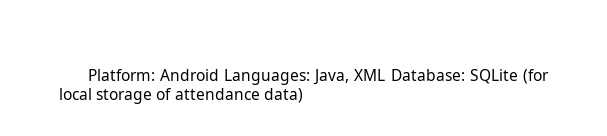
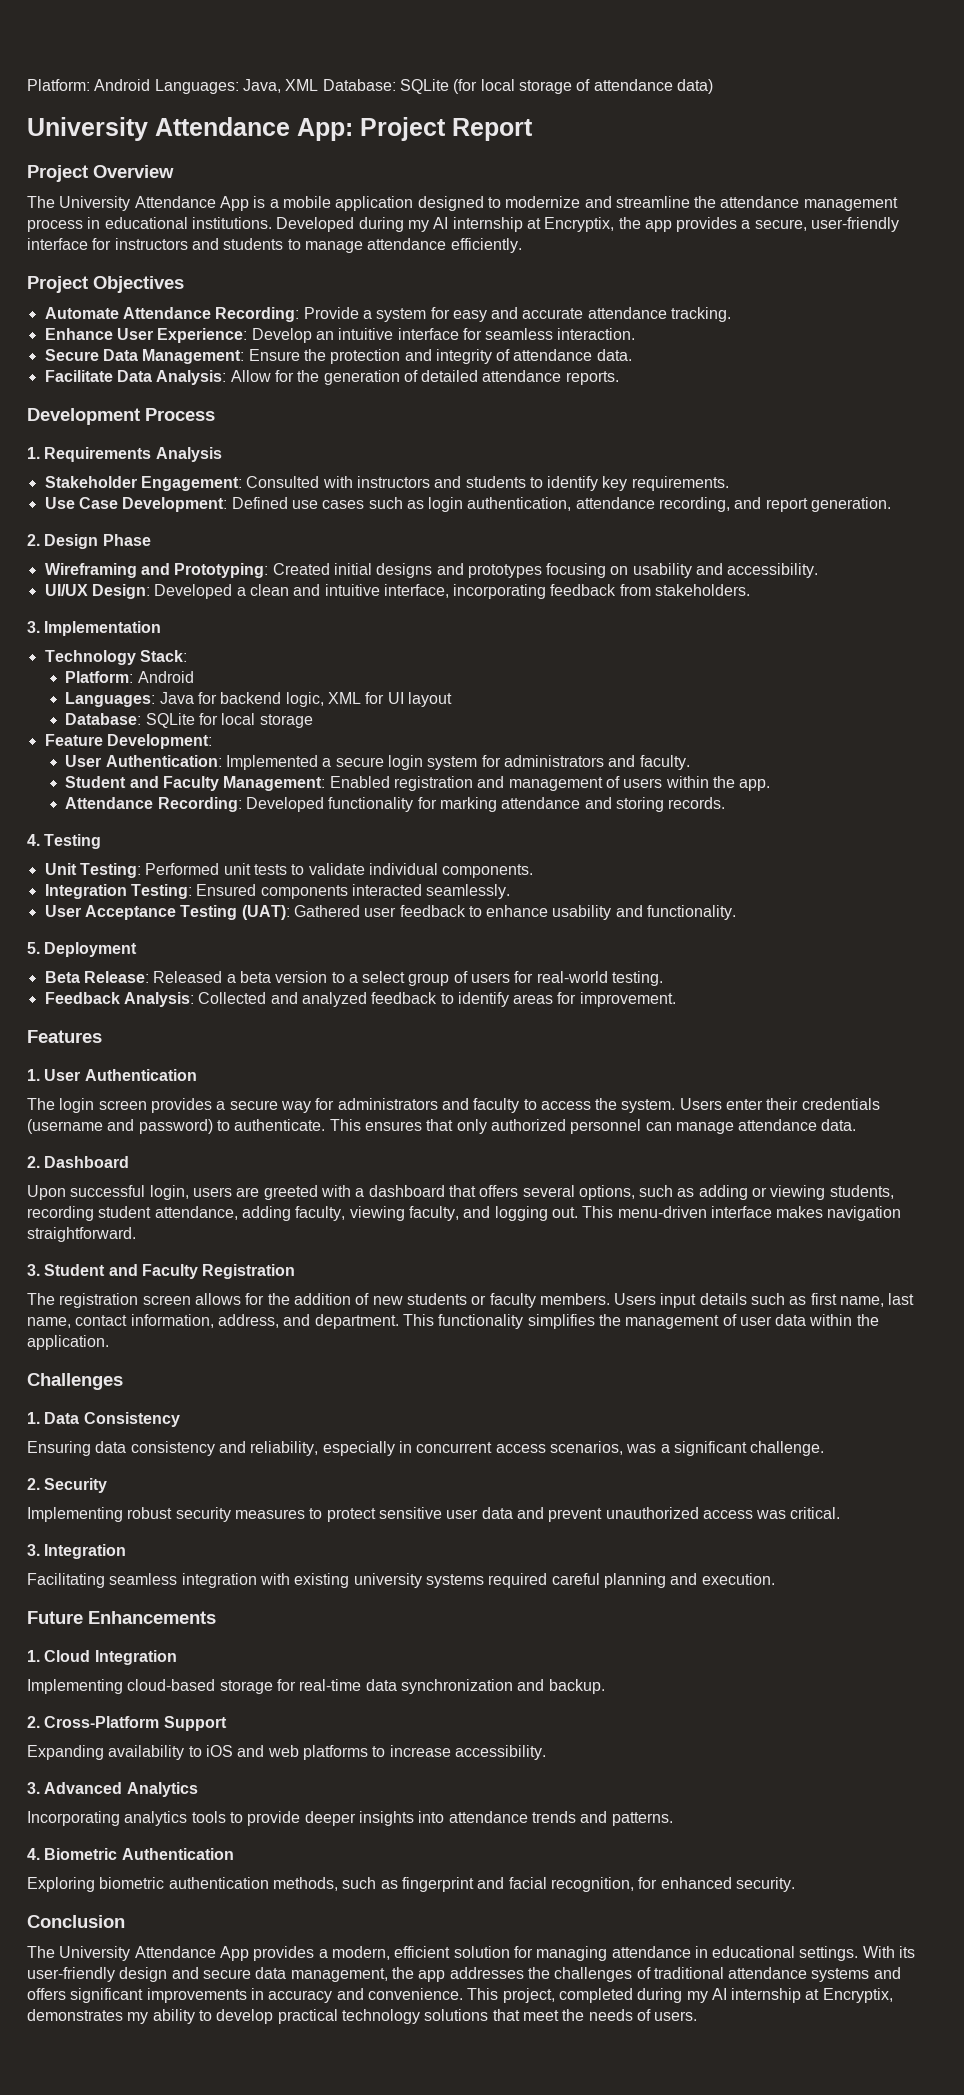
+ University Attendance App: Project Report
+ Project Overview
+ The University Attendance App is a mobile application designed to modernize and streamline the attendance management process in educational institutions. Developed during my AI internship at Encryptix, the app provides a secure, user-friendly interface for instructors and students to manage attendance efficiently.
+ Project Objectives
+ Automate Attendance Recording: Provide a system for easy and accurate attendance tracking.
+ Enhance User Experience: Develop an intuitive interface for seamless interaction.
+ Secure Data Management: Ensure the protection and integrity of attendance data.
+ Facilitate Data Analysis: Allow for the generation of detailed attendance reports.
+ Development Process
+ 1. Requirements Analysis
+ Stakeholder Engagement: Consulted with instructors and students to identify key requirements.
+ Use Case Development: Defined use cases such as login authentication, attendance recording, and report generation.
+ 2. Design Phase
+ Wireframing and Prototyping: Created initial designs and prototypes focusing on usability and accessibility.
+ UI/UX Design: Developed a clean and intuitive interface, incorporating feedback from stakeholders.
+ 3. Implementation
+ Technology Stack:
+ Platform: Android
+ Languages: Java for backend logic, XML for UI layout
+ Database: SQLite for local storage
+ Feature Development:
+ User Authentication: Implemented a secure login system for administrators and faculty.
+ Student and Faculty Management: Enabled registration and management of users within the app.
+ Attendance Recording: Developed functionality for marking attendance and storing records.
+ 4. Testing
+ Unit Testing: Performed unit tests to validate individual components.
+ Integration Testing: Ensured components interacted seamlessly.
+ User Acceptance Testing (UAT): Gathered user feedback to enhance usability and functionality.
+ 5. Deployment
+ Beta Release: Released a beta version to a select group of users for real-world testing.
+ Feedback Analysis: Collected and analyzed feedback to identify areas for improvement.
+ Features
+ 1. User Authentication
+ The login screen provides a secure way for administrators and faculty to access the system. Users enter their credentials (username and password) to authenticate. This ensures that only authorized personnel can manage attendance data.
+ 2. Dashboard
+ Upon successful login, users are greeted with a dashboard that offers several options, such as adding or viewing students, recording student attendance, adding faculty, viewing faculty, and logging out. This menu-driven interface makes navigation straightforward.
+ 3. Student and Faculty Registration
+ The registration screen allows for the addition of new students or faculty members. Users input details such as first name, last name, contact information, address, and department. This functionality simplifies the management of user data within the application.
+ Challenges
+ 1. Data Consistency
+ Ensuring data consistency and reliability, especially in concurrent access scenarios, was a significant challenge.
+ 2. Security
+ Implementing robust security measures to protect sensitive user data and prevent unauthorized access was critical.
+ 3. Integration
+ Facilitating seamless integration with existing university systems required careful planning and execution.
+ Future Enhancements
+ 1. Cloud Integration
+ Implementing cloud-based storage for real-time data synchronization and backup.
+ 2. Cross-Platform Support
+ Expanding availability to iOS and web platforms to increase accessibility.
+ 3. Advanced Analytics
+ Incorporating analytics tools to provide deeper insights into attendance trends and patterns.
+ 4. Biometric Authentication
+ Exploring biometric authentication methods, such as fingerprint and facial recognition, for enhanced security.
+ Conclusion
+ The University Attendance App provides a modern, efficient solution for managing attendance in educational settings. With its user-friendly design and secure data management, the app addresses the challenges of traditional attendance systems and offers significant improvements in accuracy and convenience. This project, completed during my AI internship at Encryptix, demonstrates my ability to develop practical technology solutions that meet the needs of users.

